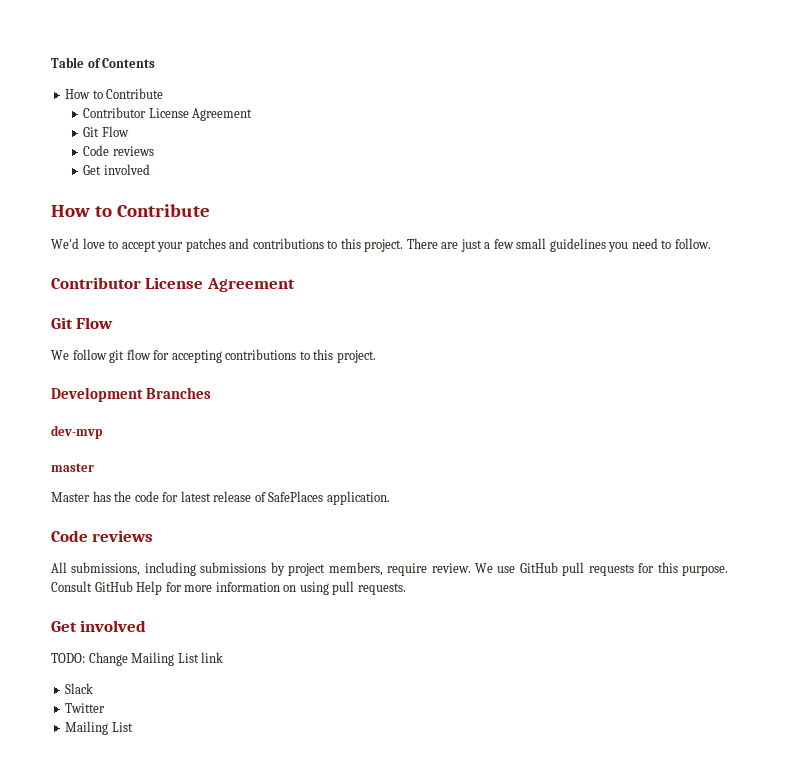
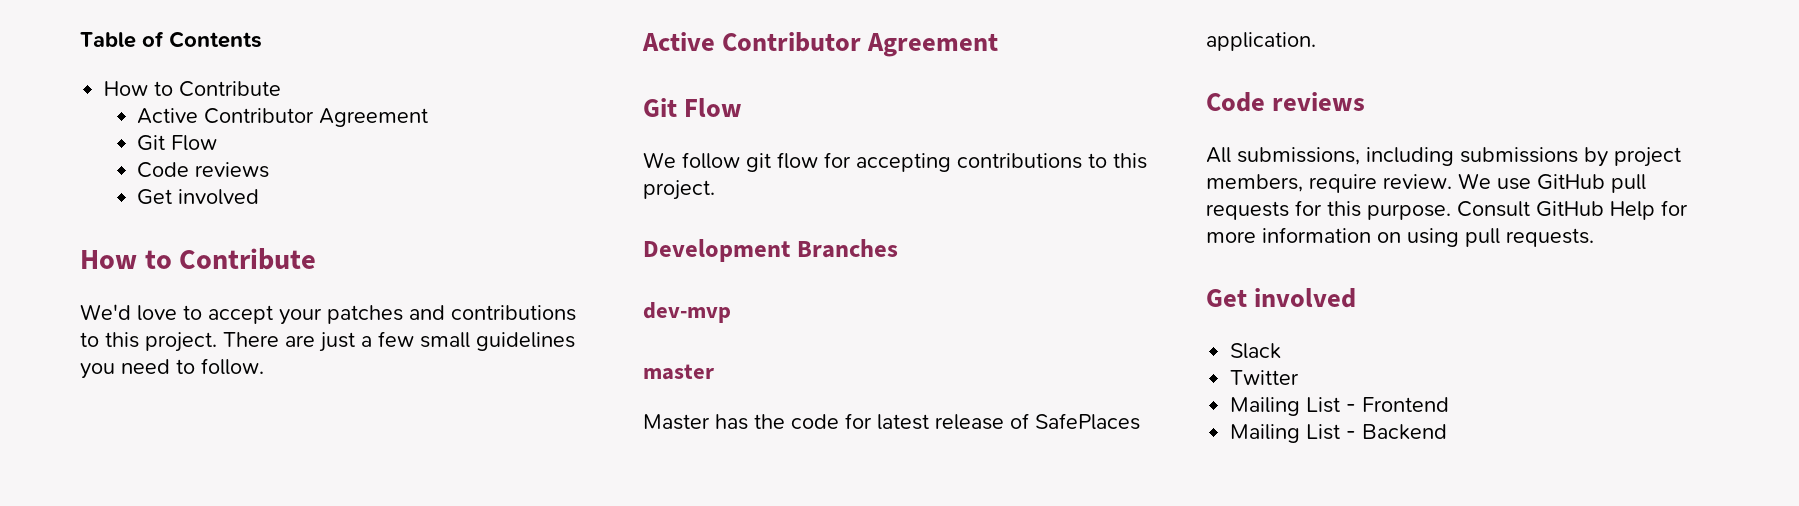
  Table of Contents
  How to Contribute
- Contributor License Agreement
+ Active Contributor Agreement
  There are just a few small guidelines you need to follow.
- Contributor License Agreement
+ Active Contributor Agreement
- TODO: Change Mailing List link
  Twitter
- Mailing List
+ Mailing List - Frontend
+ Mailing List - Backend

